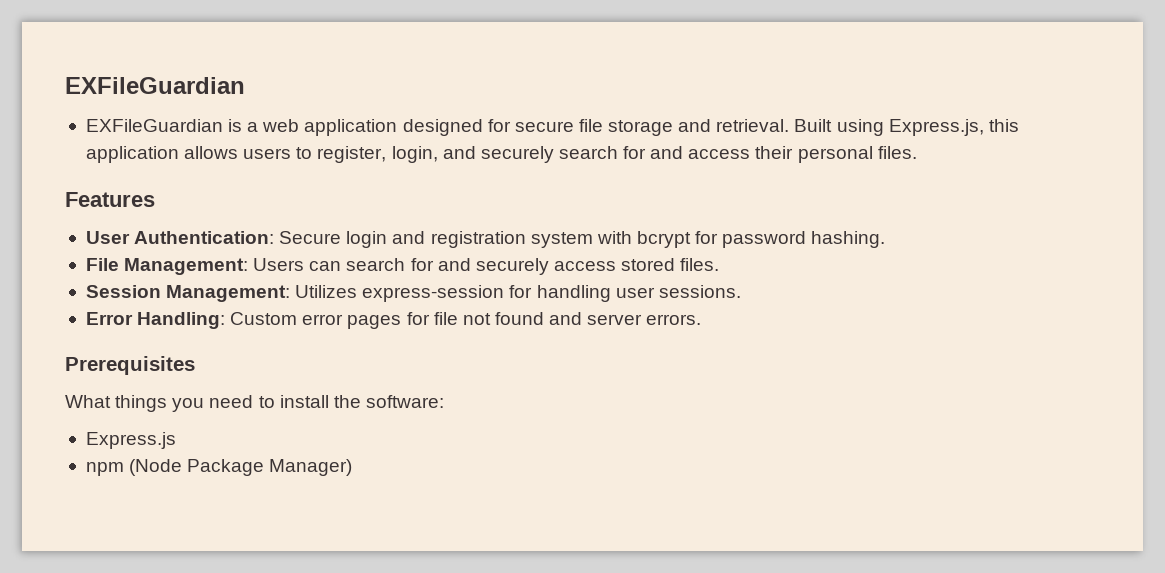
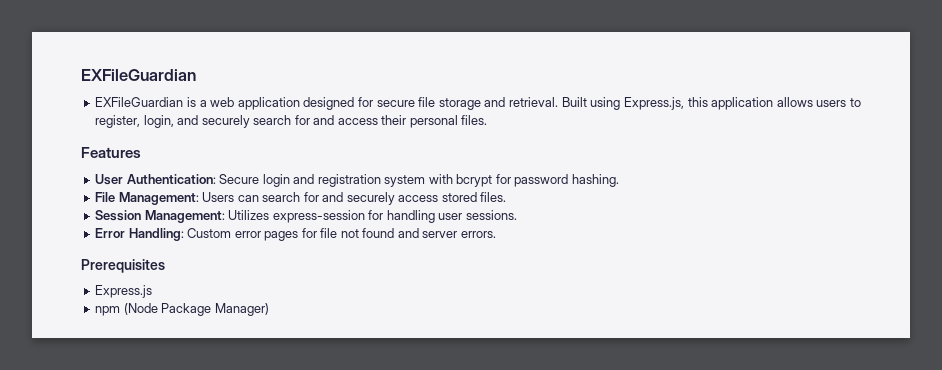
- What things you need to install the software:

